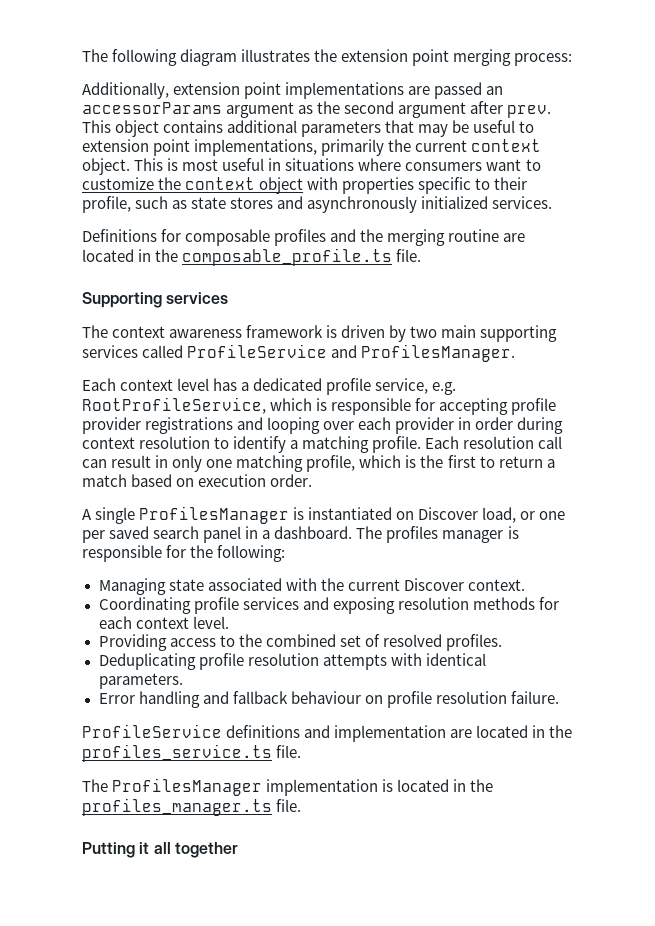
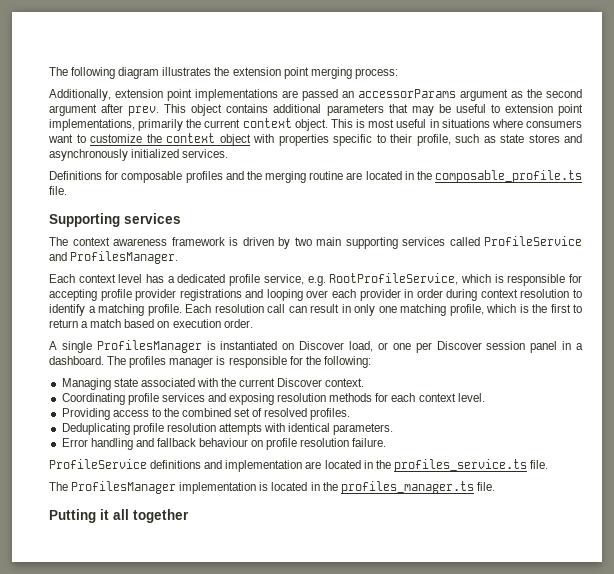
- A single ProfilesManager is instantiated on Discover load, or one per saved search panel in a dashboard.
+ A single ProfilesManager is instantiated on Discover load, or one per Discover session panel in a dashboard.

